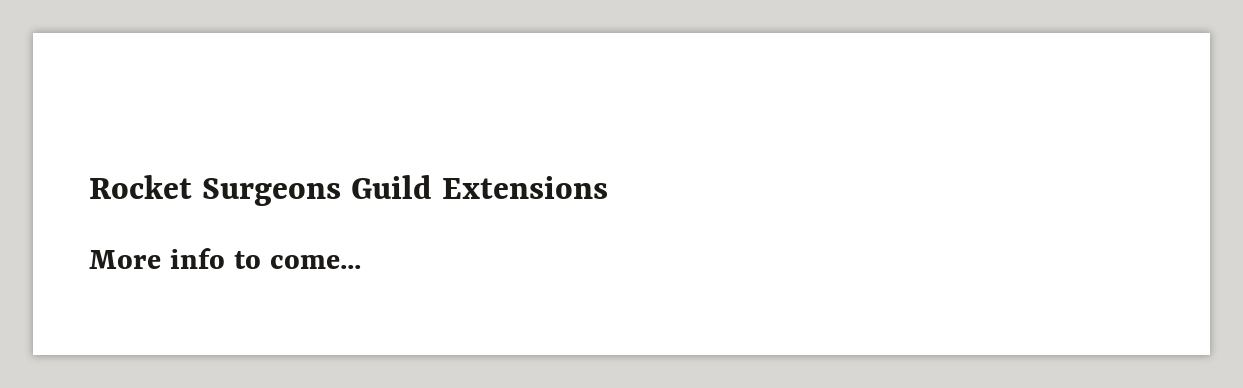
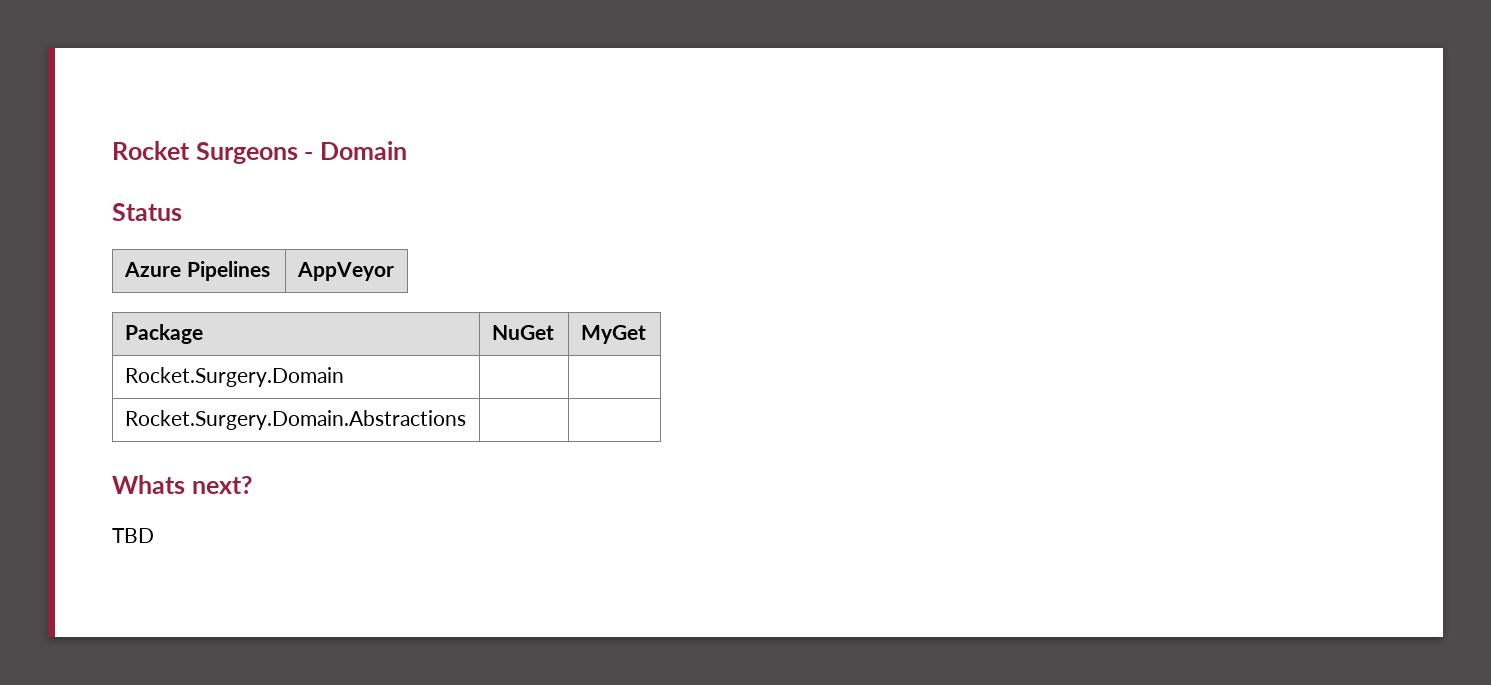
- Rocket Surgeons Guild Extensions
- More info to come...
+ Rocket Surgeons - Domain
+ Status
+ Azure Pipelines | AppVeyor
+ Package | NuGet | MyGet
+ Rocket.Surgery.Domain | |
+ Rocket.Surgery.Domain.Abstractions | |
+ Whats next?
+ TBD

